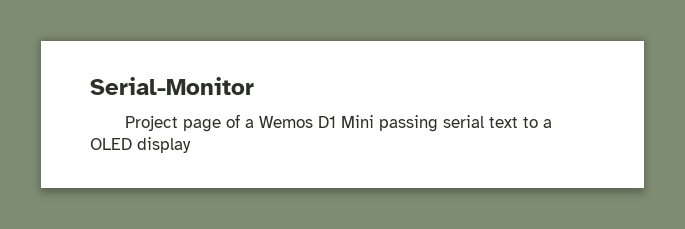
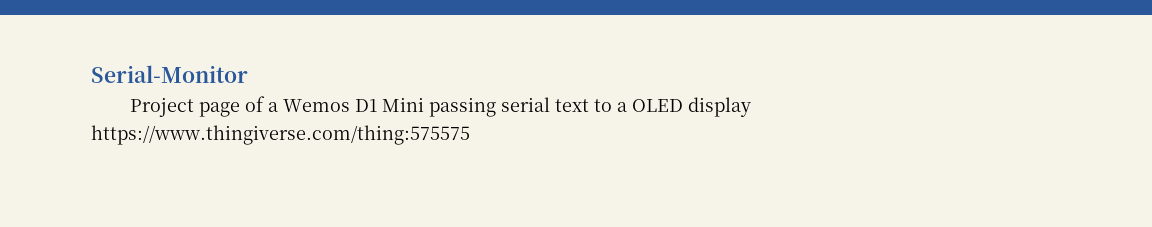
+ https://www.thingiverse.com/thing:575575

